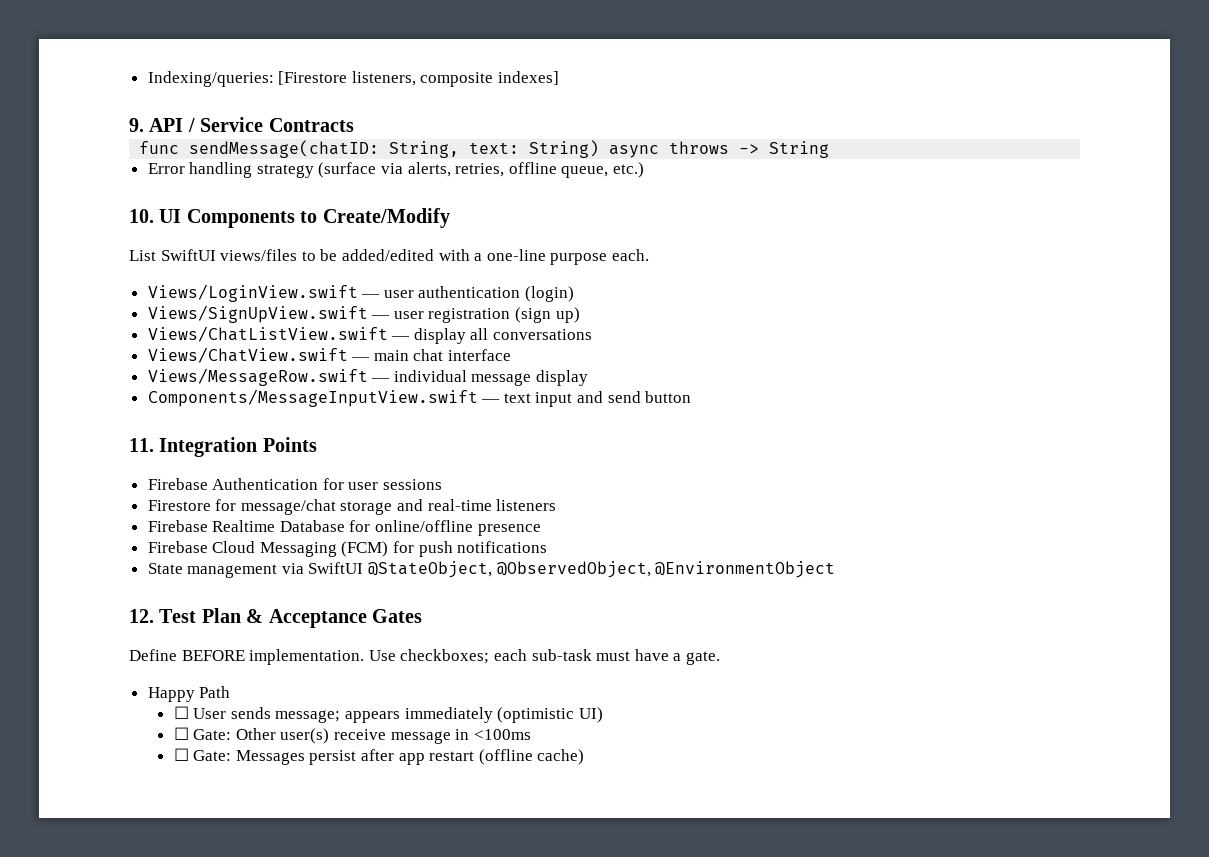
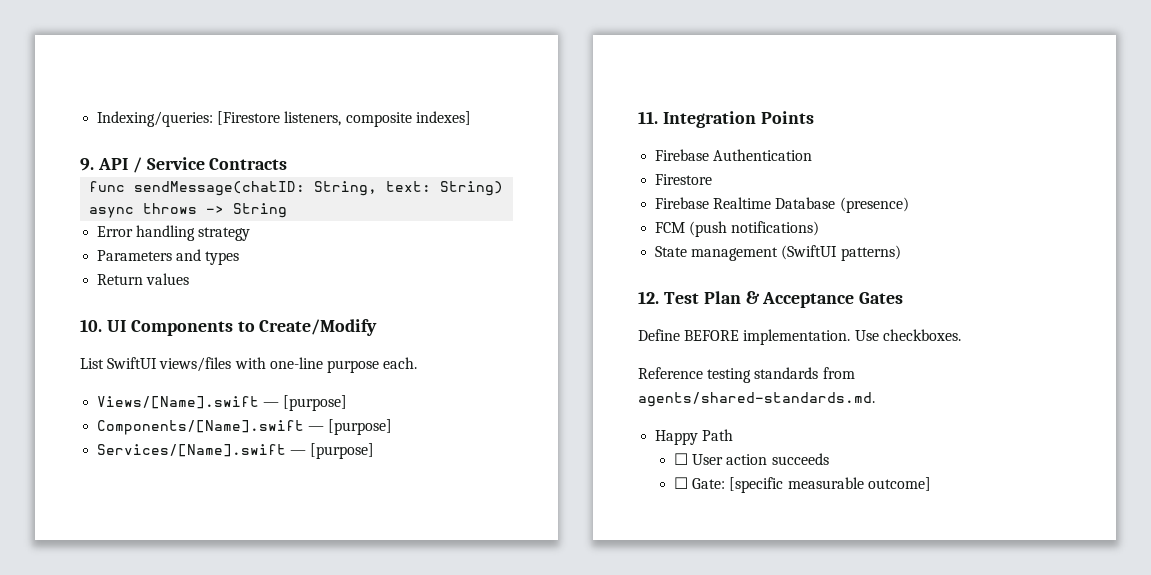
- Error handling strategy (surface via alerts, retries, offline queue, etc.)
+ Error handling strategy
+ Parameters and types
+ Return values
- List SwiftUI views/files to be added/edited with a one-line purpose each.
- Views/LoginView.swift — user authentication (login)
- Views/SignUpView.swift — user registration (sign up)
- Views/ChatListView.swift — display all conversations
- Views/ChatView.swift — main chat interface
- Views/MessageRow.swift — individual message display
- Components/MessageInputView.swift — text input and send button
+ List SwiftUI views/files with one-line purpose each.
+ Views/[Name].swift — [purpose]
+ Components/[Name].swift — [purpose]
+ Services/[Name].swift — [purpose]
- Firebase Authentication for user sessions
- Firestore for message/chat storage and real-time listeners
- Firebase Realtime Database for online/offline presence
- Firebase Cloud Messaging (FCM) for push notifications
- State management via SwiftUI @StateObject, @ObservedObject, @EnvironmentObject
+ Firebase Authentication
+ Firestore
+ Firebase Realtime Database (presence)
+ FCM (push notifications)
+ State management (SwiftUI patterns)
- Use checkboxes; each sub-task must have a gate.
+ Use checkboxes.
+ Reference testing standards from agents/shared-standards.md.
  Happy Path
- ☐ User sends message; appears immediately (optimistic UI)
- ☐ Gate: Other user(s) receive message in <100ms
- ☐ Gate: Messages persist after app restart (offline cache)
+ ☐ User action succeeds
+ ☐ Gate: [specific measurable outcome]

